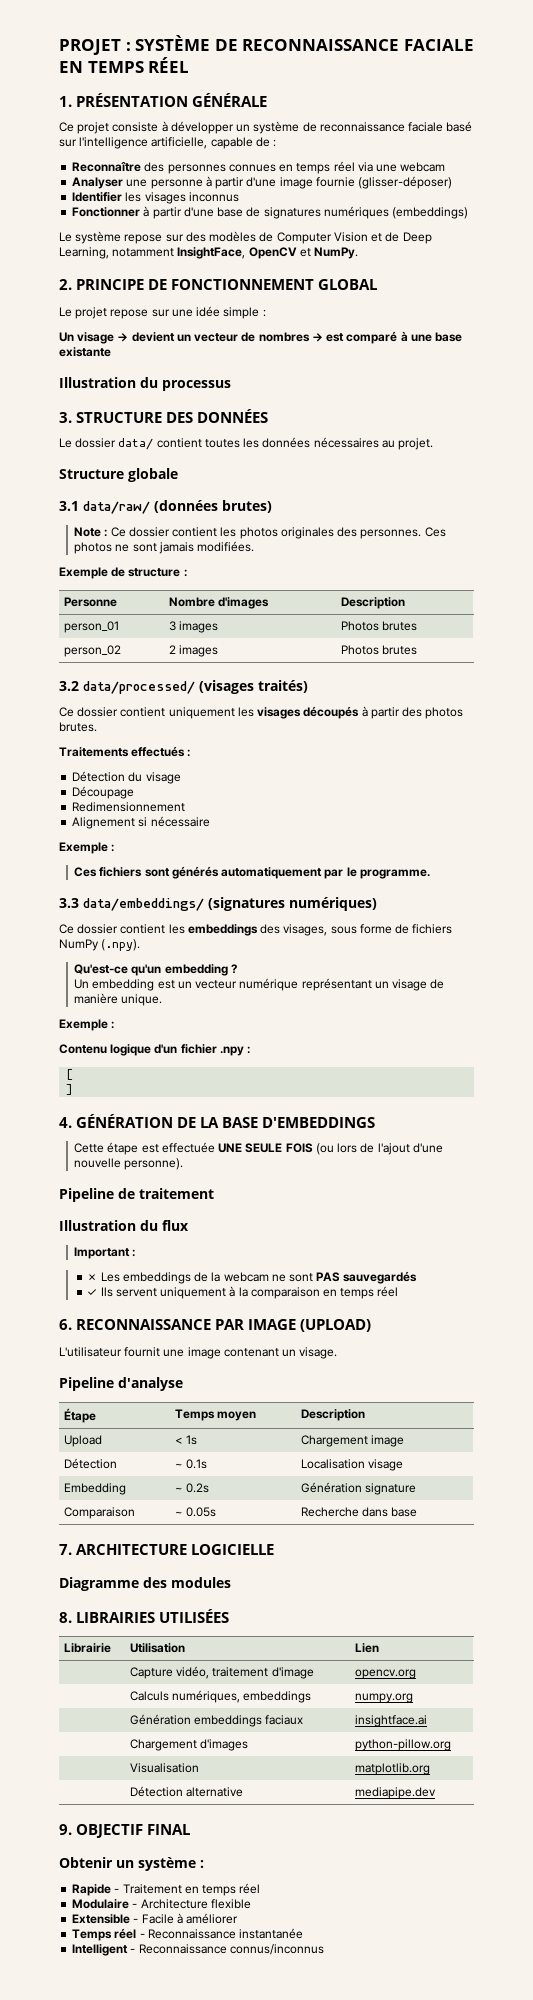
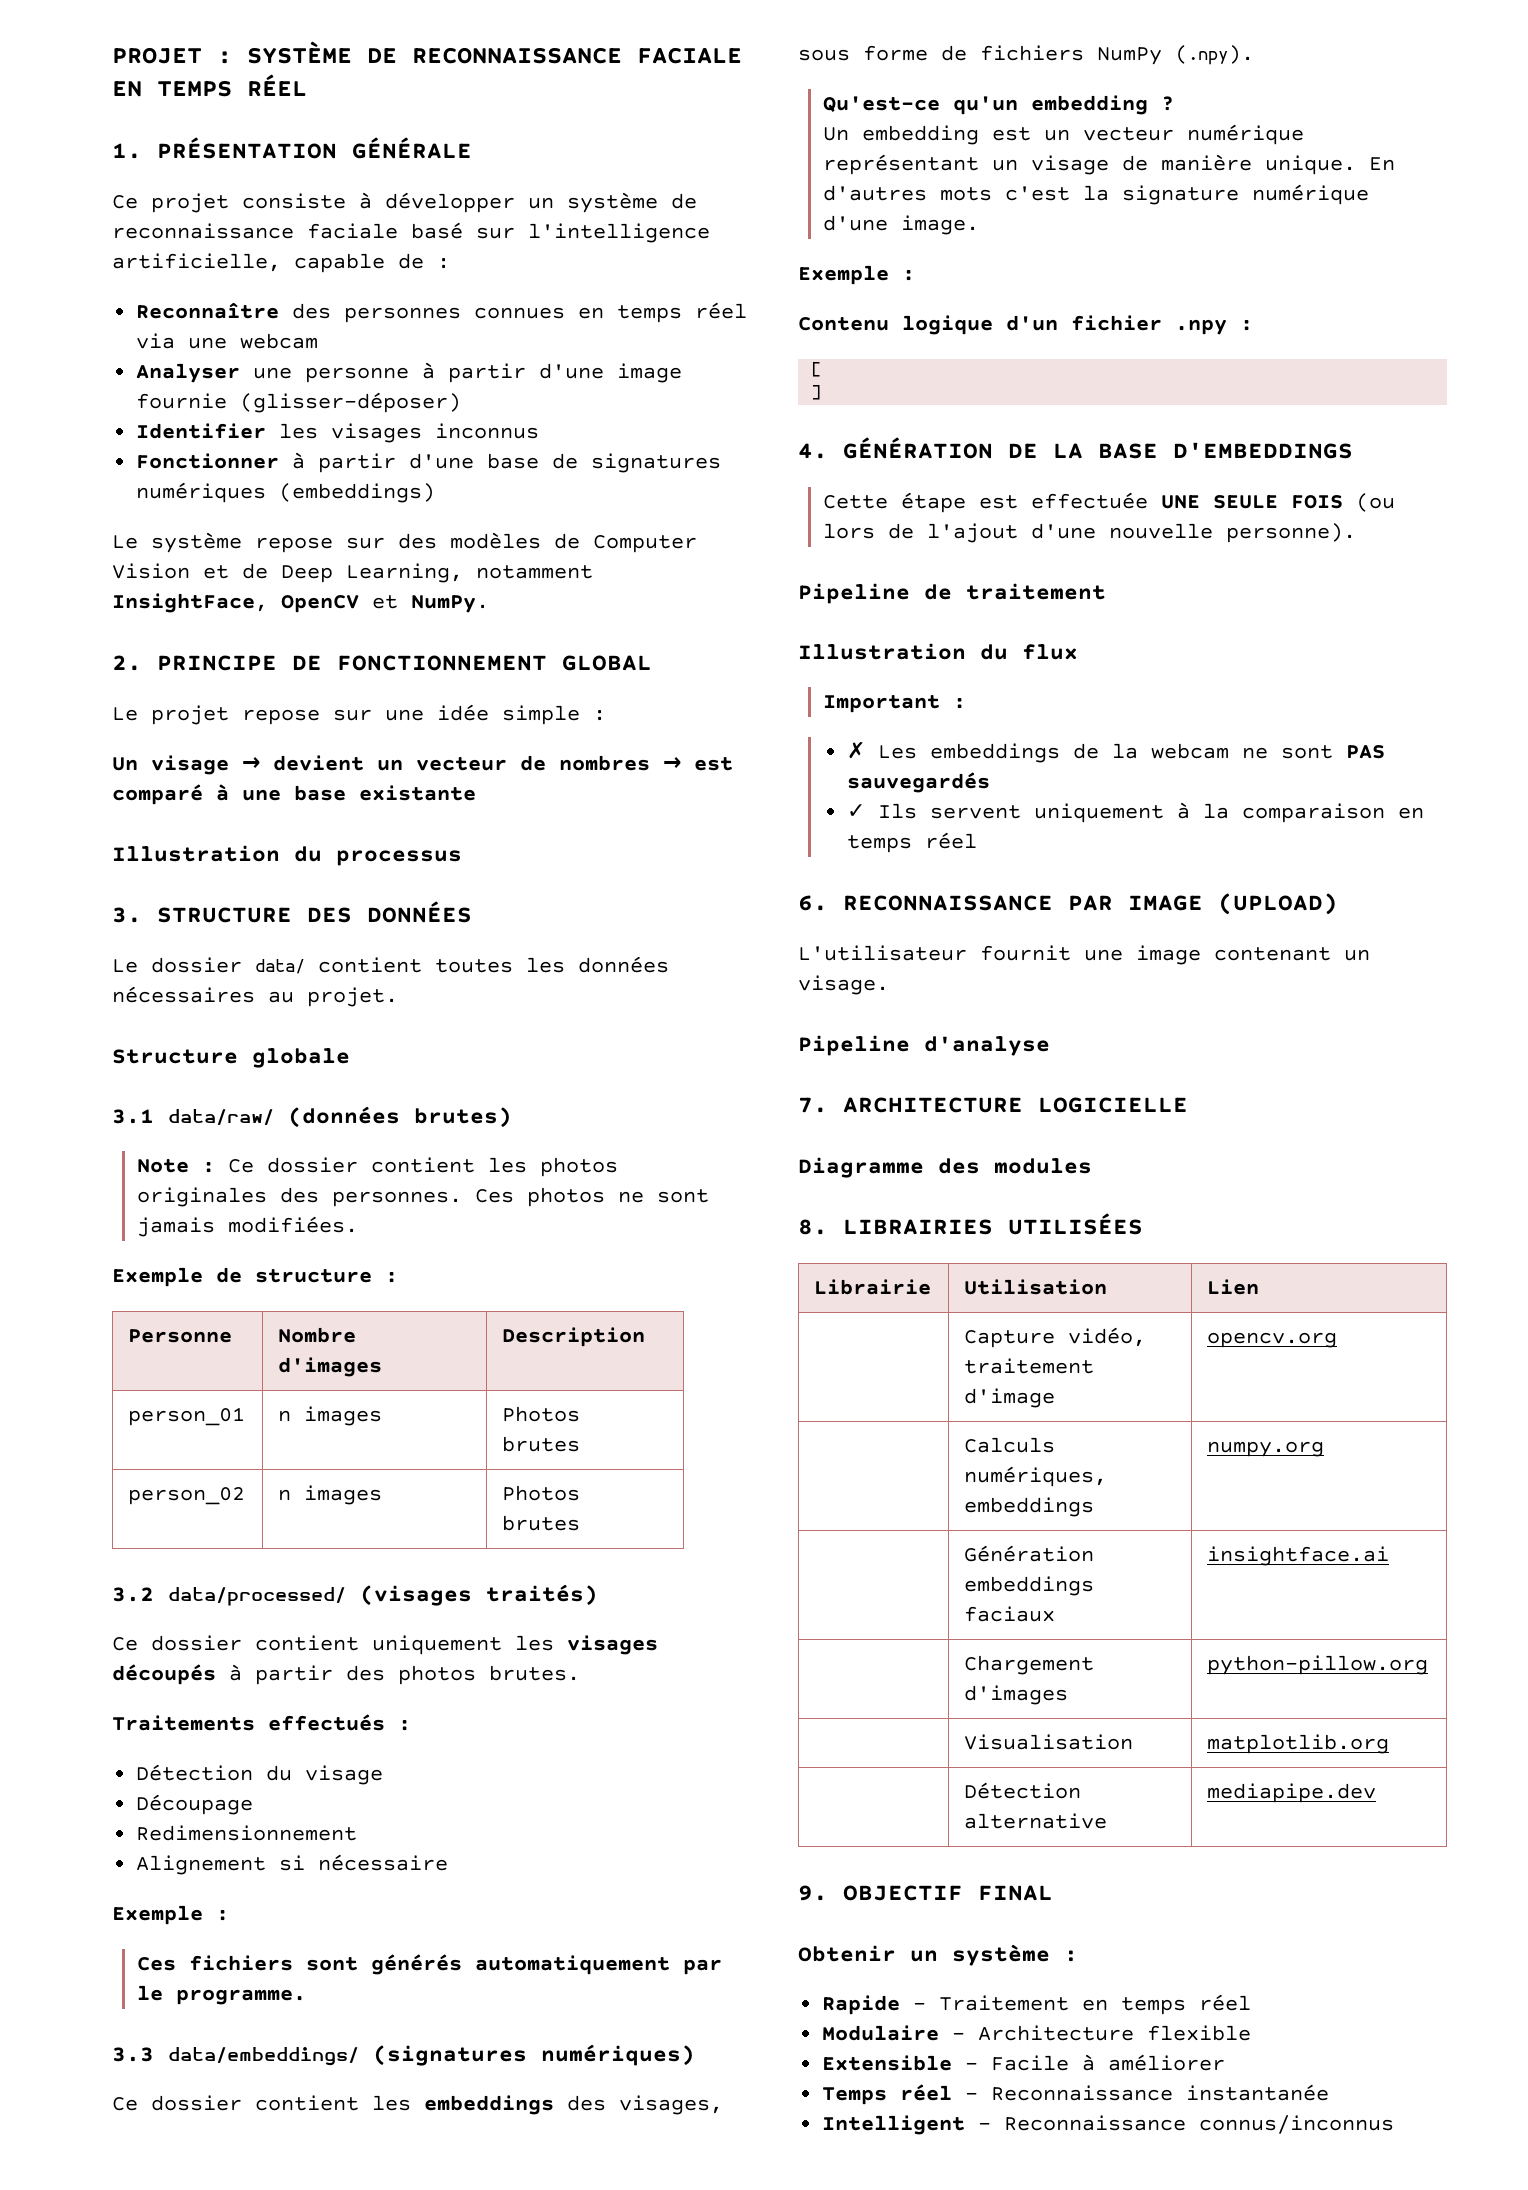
- person_01 | 3 images | Photos brutes
+ person_01 | n images | Photos brutes
- person_02 | 2 images | Photos brutes
+ person_02 | n images | Photos brutes
+ En d'autres mots c'est la signature numérique d'une image.
- Étape | Temps moyen | Description
- Upload | < 1s | Chargement image
- Détection | ~ 0.1s | Localisation visage
- Embedding | ~ 0.2s | Génération signature
- Comparaison | ~ 0.05s | Recherche dans base

